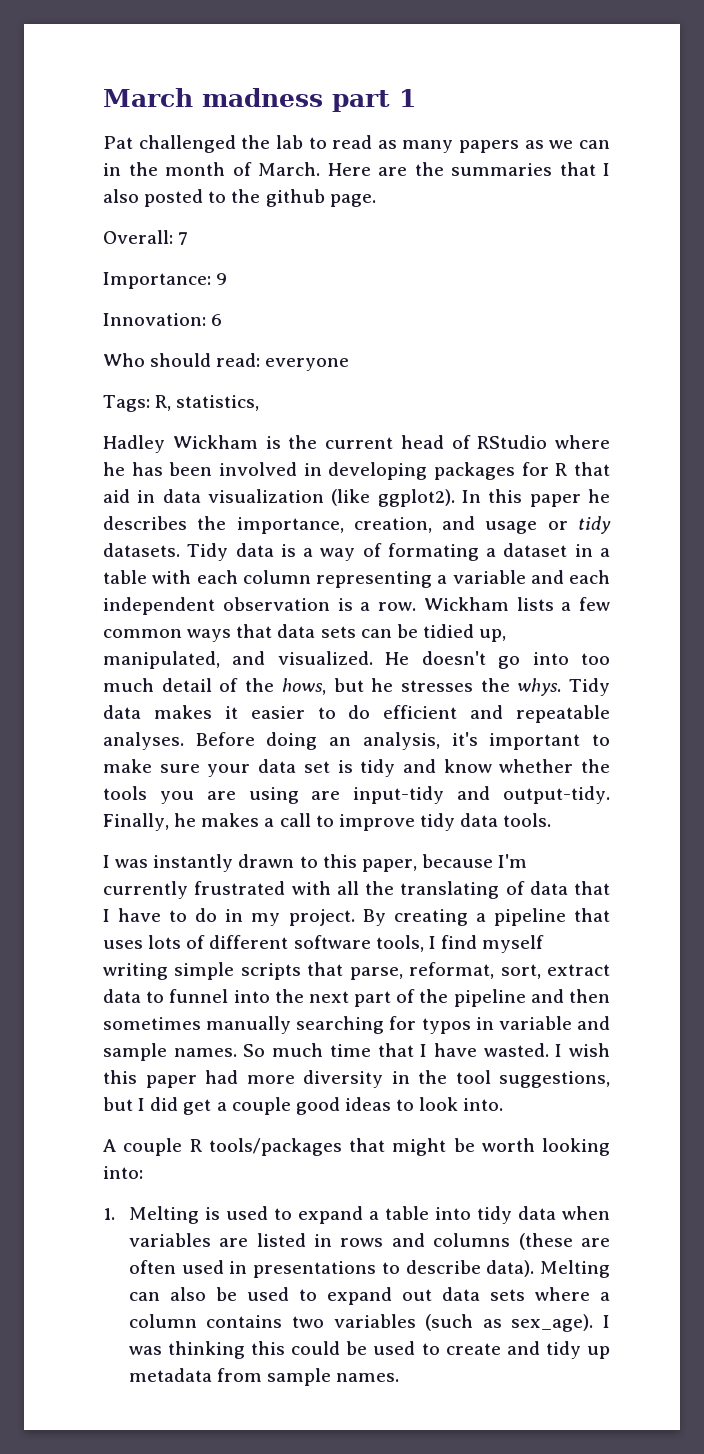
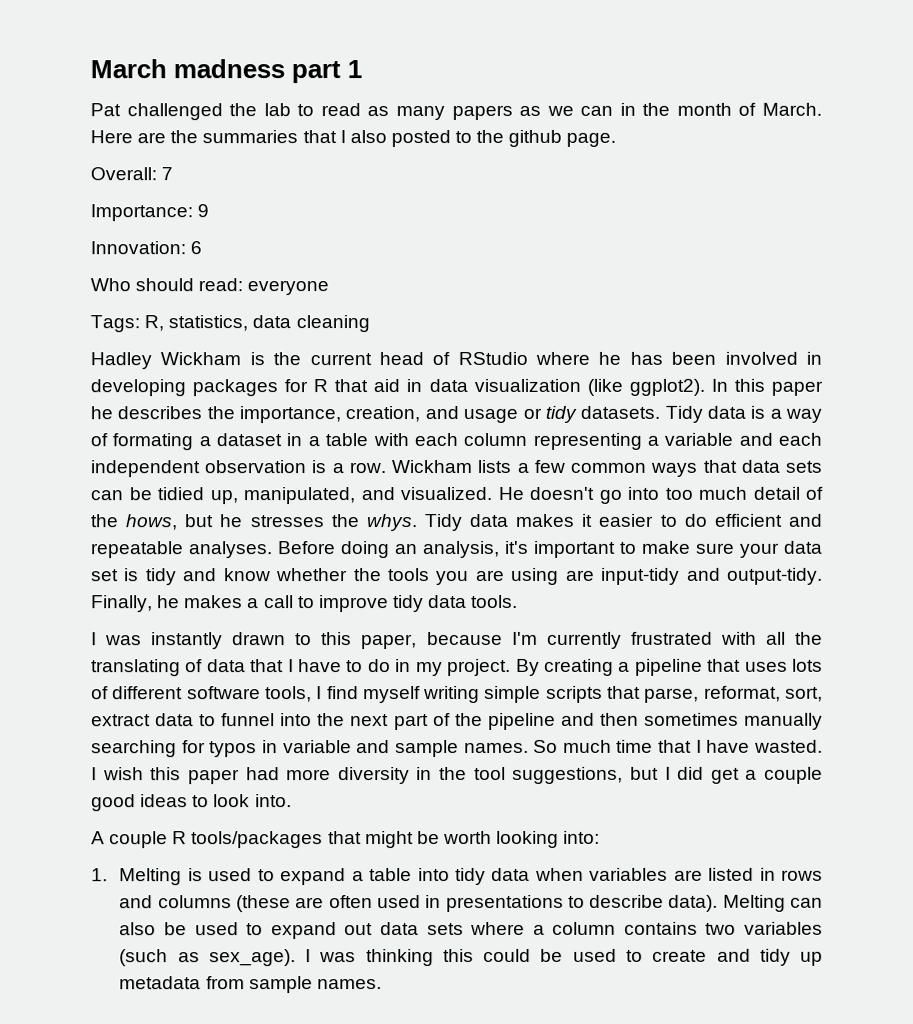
- Tags: R, statistics,
+ Tags: R, statistics, data cleaning

